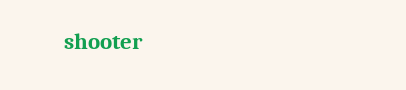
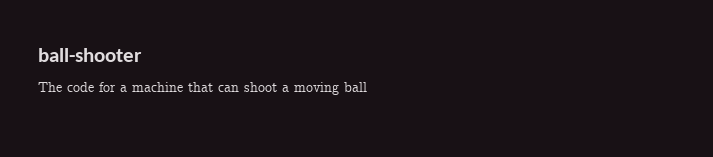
- shooter
+ ball-shooter
+ The code for a machine that can shoot a moving ball

